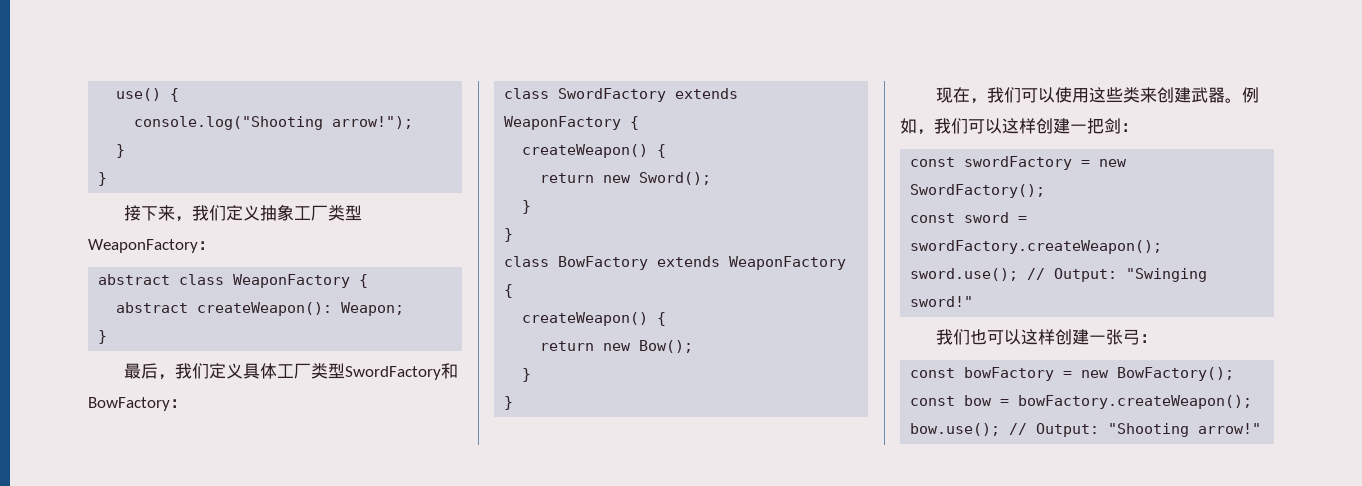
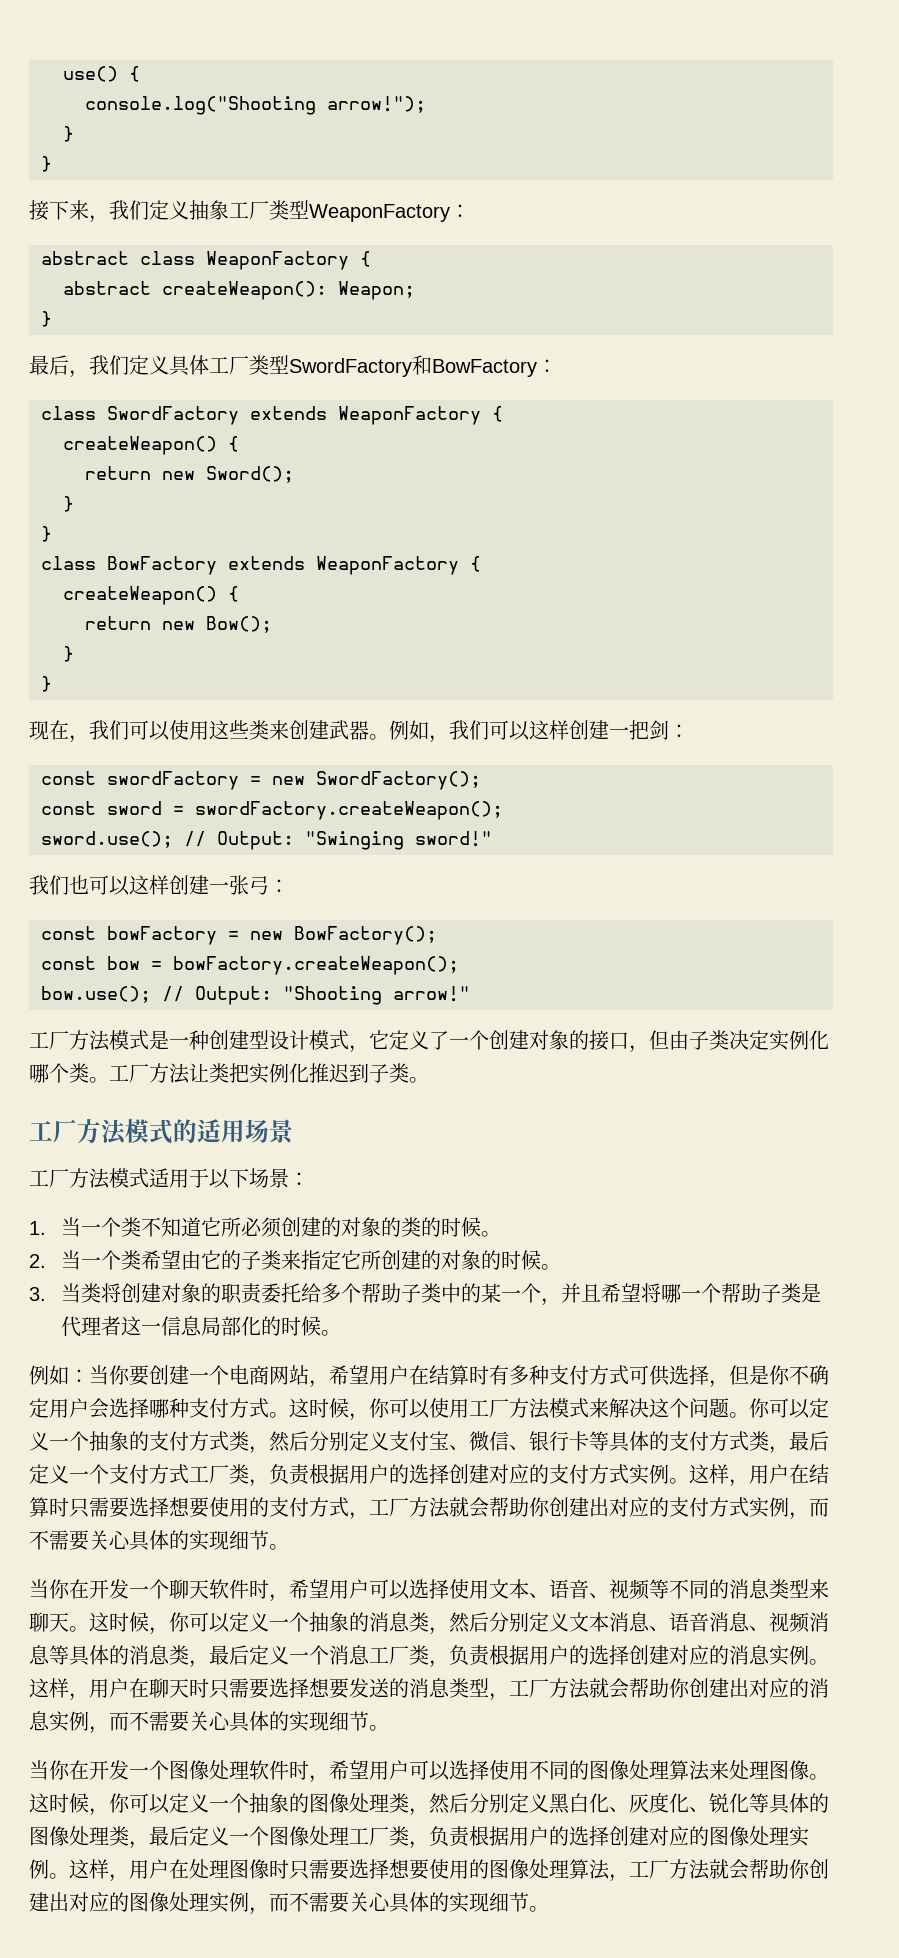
+ 工厂方法模式是一种创建型设计模式，它定义了一个创建对象的接口，但由子类决定实例化哪个类。工厂方法让类把实例化推迟到子类。
+ 工厂方法模式的适用场景
+ 工厂方法模式适用于以下场景：
+ 1.当一个类不知道它所必须创建的对象的类的时候。
+ 2.当一个类希望由它的子类来指定它所创建的对象的时候。
+ 3.当类将创建对象的职责委托给多个帮助子类中的某一个，并且希望将哪一个帮助子类是代理者这一信息局部化的时候。
+ 例如：当你要创建一个电商网站，希望用户在结算时有多种支付方式可供选择，但是你不确定用户会选择哪种支付方式。这时候，你可以使用工厂方法模式来解决这个问题。你可以定义一个抽象的支付方式类，然后分别定义支付宝、微信、银行卡等具体的支付方式类，最后定义一个支付方式工厂类，负责根据用户的选择创建对应的支付方式实例。这样，用户在结算时只需要选择想要使用的支付方式，工厂方法就会帮助你创建出对应的支付方式实例，而不需要关心具体的实现细节。
+ 当你在开发一个聊天软件时，希望用户可以选择使用文本、语音、视频等不同的消息类型来聊天。这时候，你可以定义一个抽象的消息类，然后分别定义文本消息、语音消息、视频消息等具体的消息类，最后定义一个消息工厂类，负责根据用户的选择创建对应的消息实例。这样，用户在聊天时只需要选择想要发送的消息类型，工厂方法就会帮助你创建出对应的消息实例，而不需要关心具体的实现细节。
+ 当你在开发一个图像处理软件时，希望用户可以选择使用不同的图像处理算法来处理图像。这时候，你可以定义一个抽象的图像处理类，然后分别定义黑白化、灰度化、锐化等具体的图像处理类，最后定义一个图像处理工厂类，负责根据用户的选择创建对应的图像处理实例。这样，用户在处理图像时只需要选择想要使用的图像处理算法，工厂方法就会帮助你创建出对应的图像处理实例，而不需要关心具体的实现细节。

